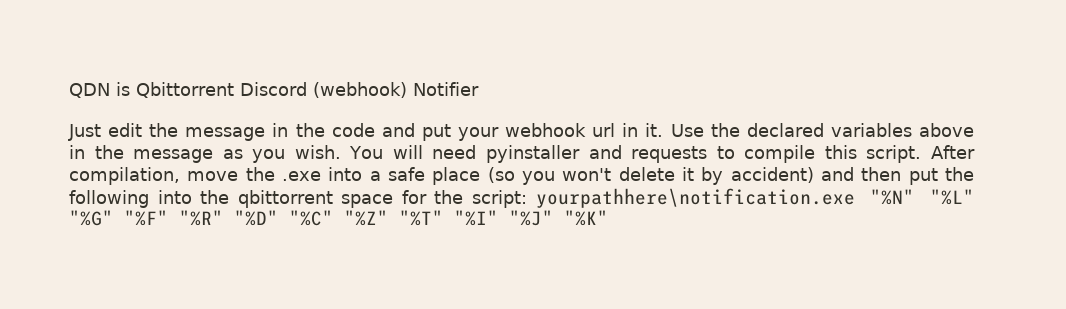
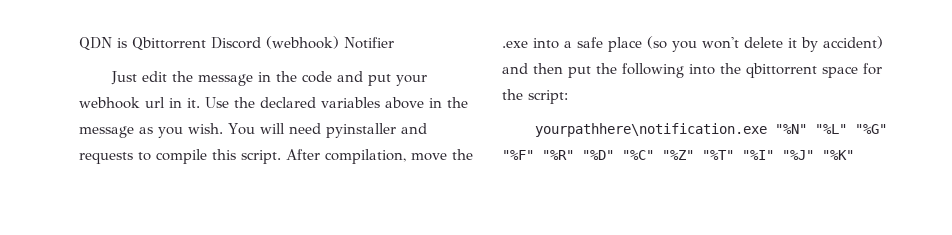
- After compilation, move the .exe into a safe place (so you won't delete it by accident) and then put the following into the qbittorrent space for the script: yourpathhere\notification.exe "%N" "%L" "%G" "%F" "%R" "%D" "%C" "%Z" "%T" "%I" "%J" "%K"
+ After compilation, move the .exe into a safe place (so you won't delete it by accident) and then put the following into the qbittorrent space for the script:
+ yourpathhere\notification.exe "%N" "%L" "%G" "%F" "%R" "%D" "%C" "%Z" "%T" "%I" "%J" "%K"

